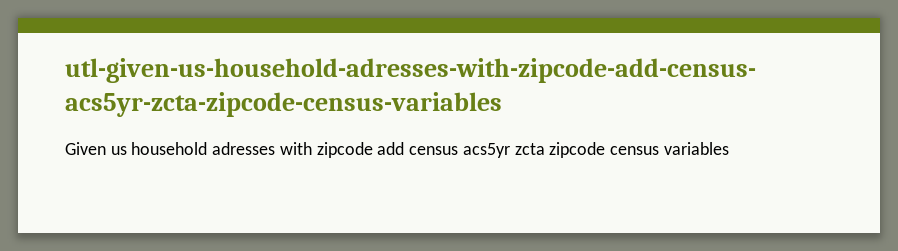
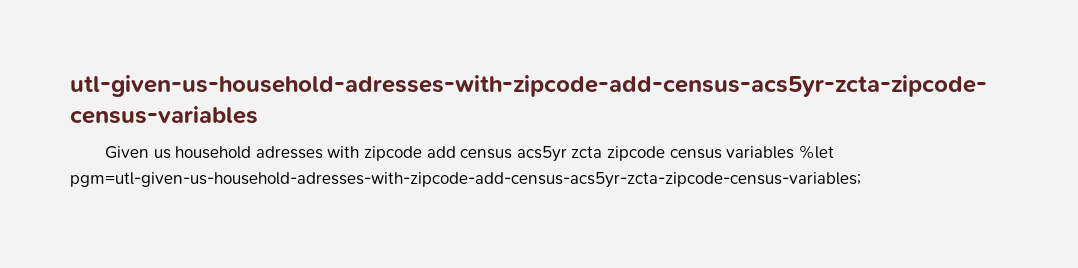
- Given us household adresses with zipcode add census acs5yr zcta zipcode census variables
+ Given us household adresses with zipcode add census acs5yr zcta zipcode census variables %let pgm=utl-given-us-household-adresses-with-zipcode-add-census-acs5yr-zcta-zipcode-census-variables;

